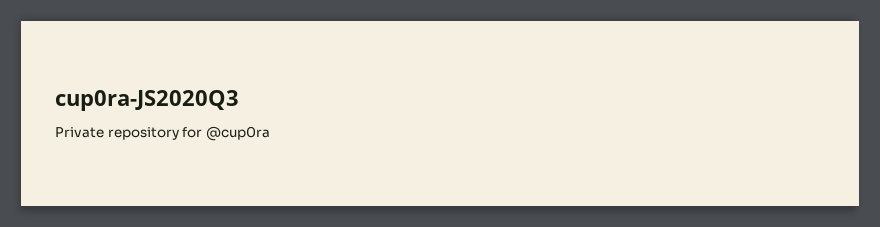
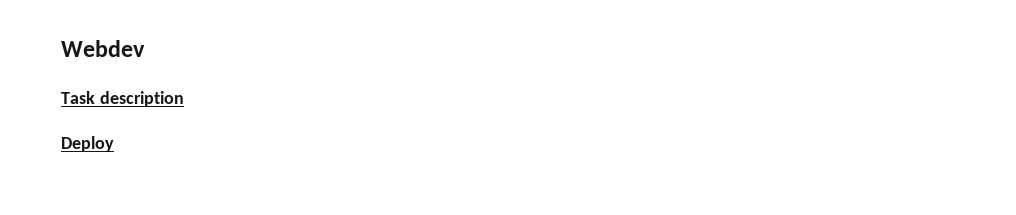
- cup0ra-JS2020Q3
- Private repository for @cup0ra
+ Webdev
+ Task description
+ Deploy

